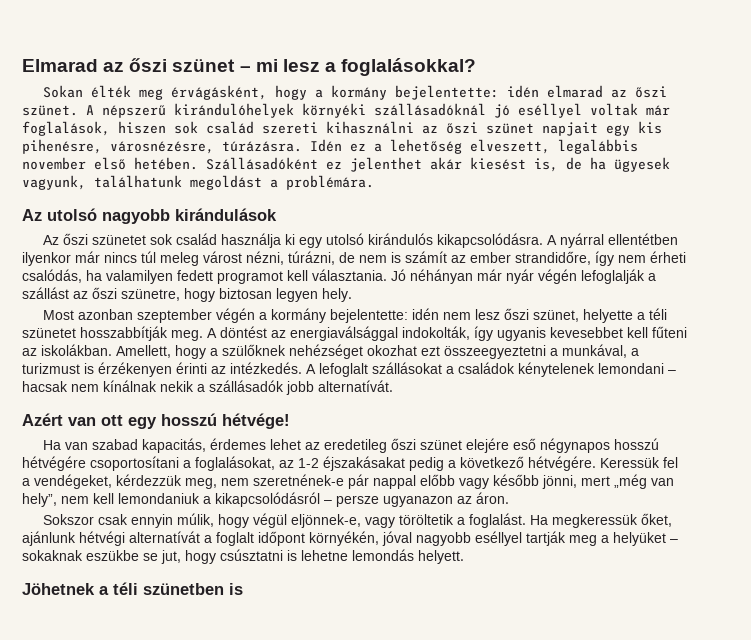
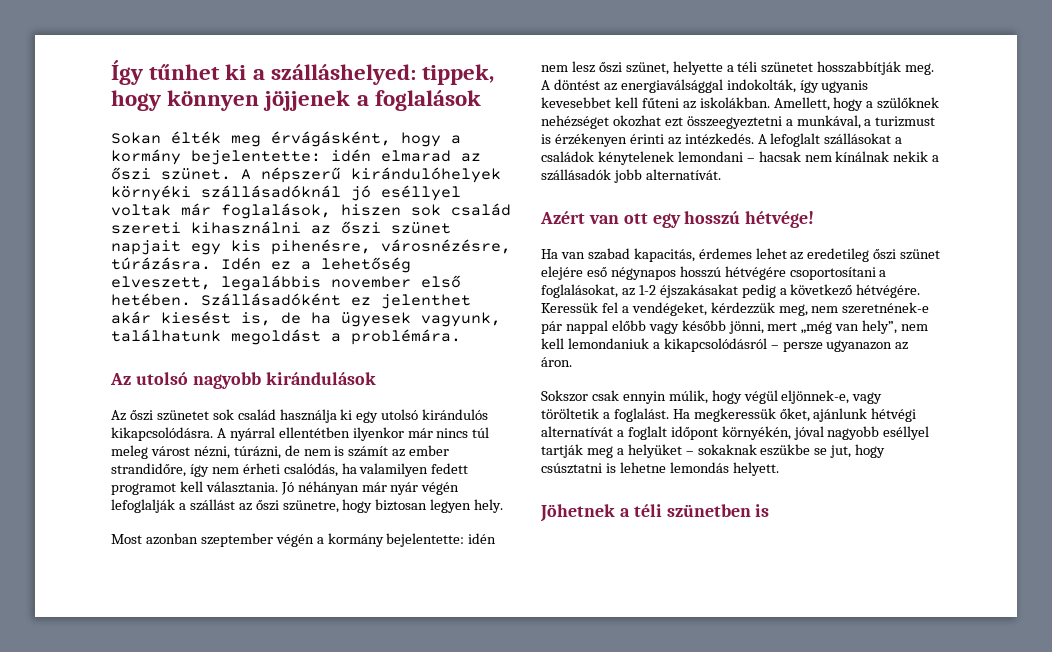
- Elmarad az őszi szünet – mi lesz a foglalásokkal?
+ Így tűnhet ki a szálláshelyed: tippek, hogy könnyen jöjjenek a foglalások

